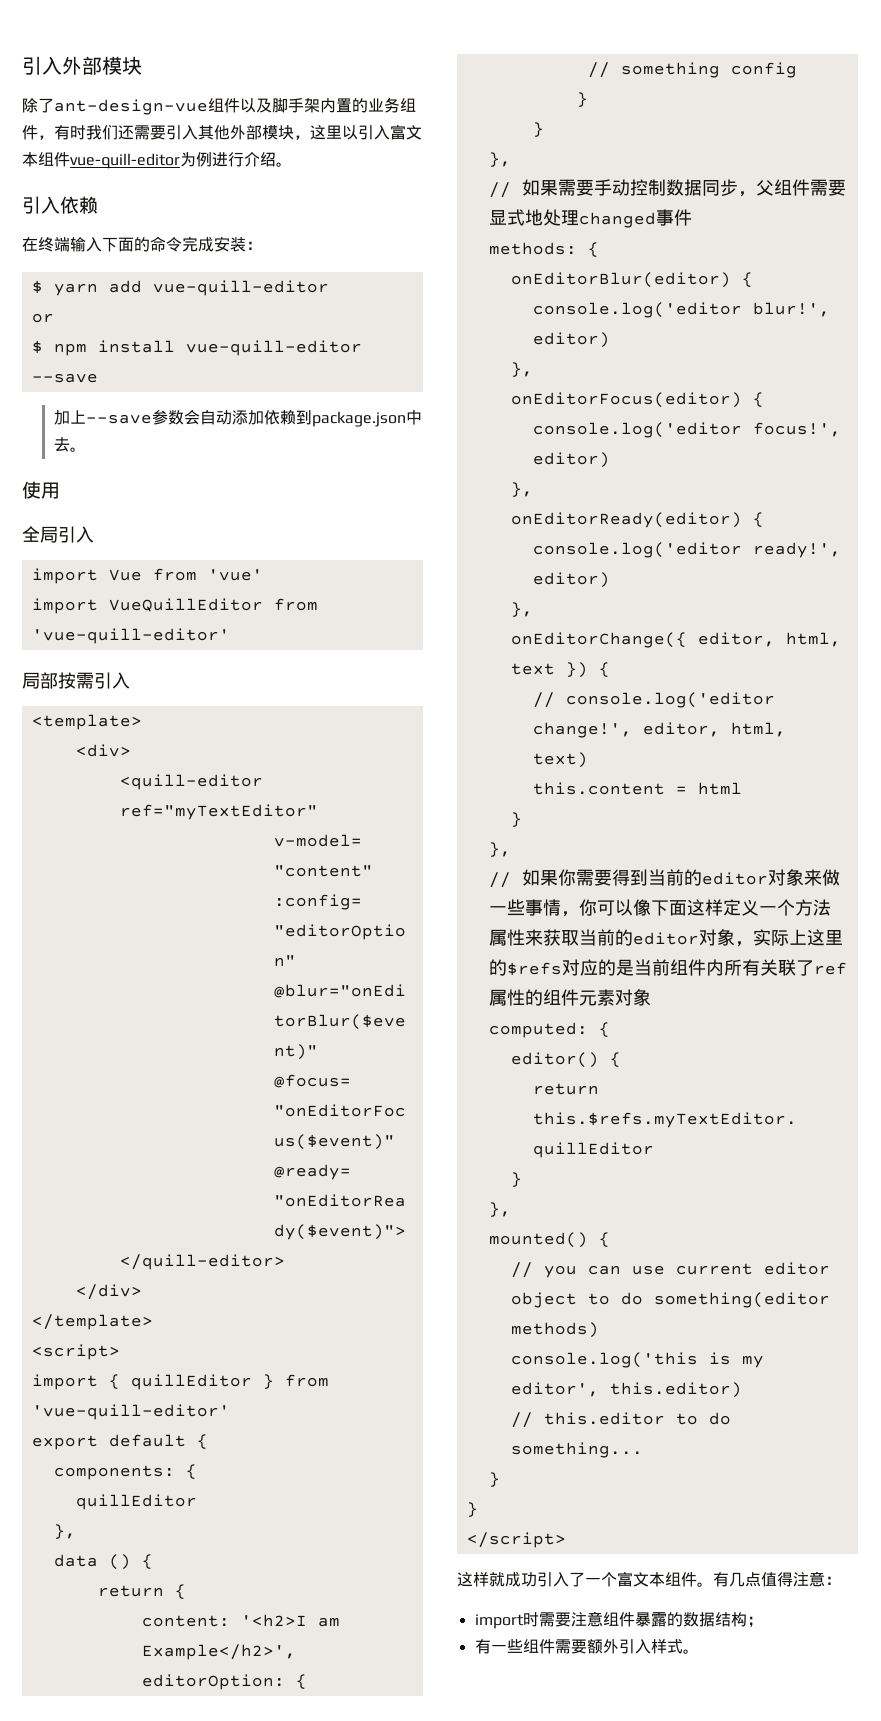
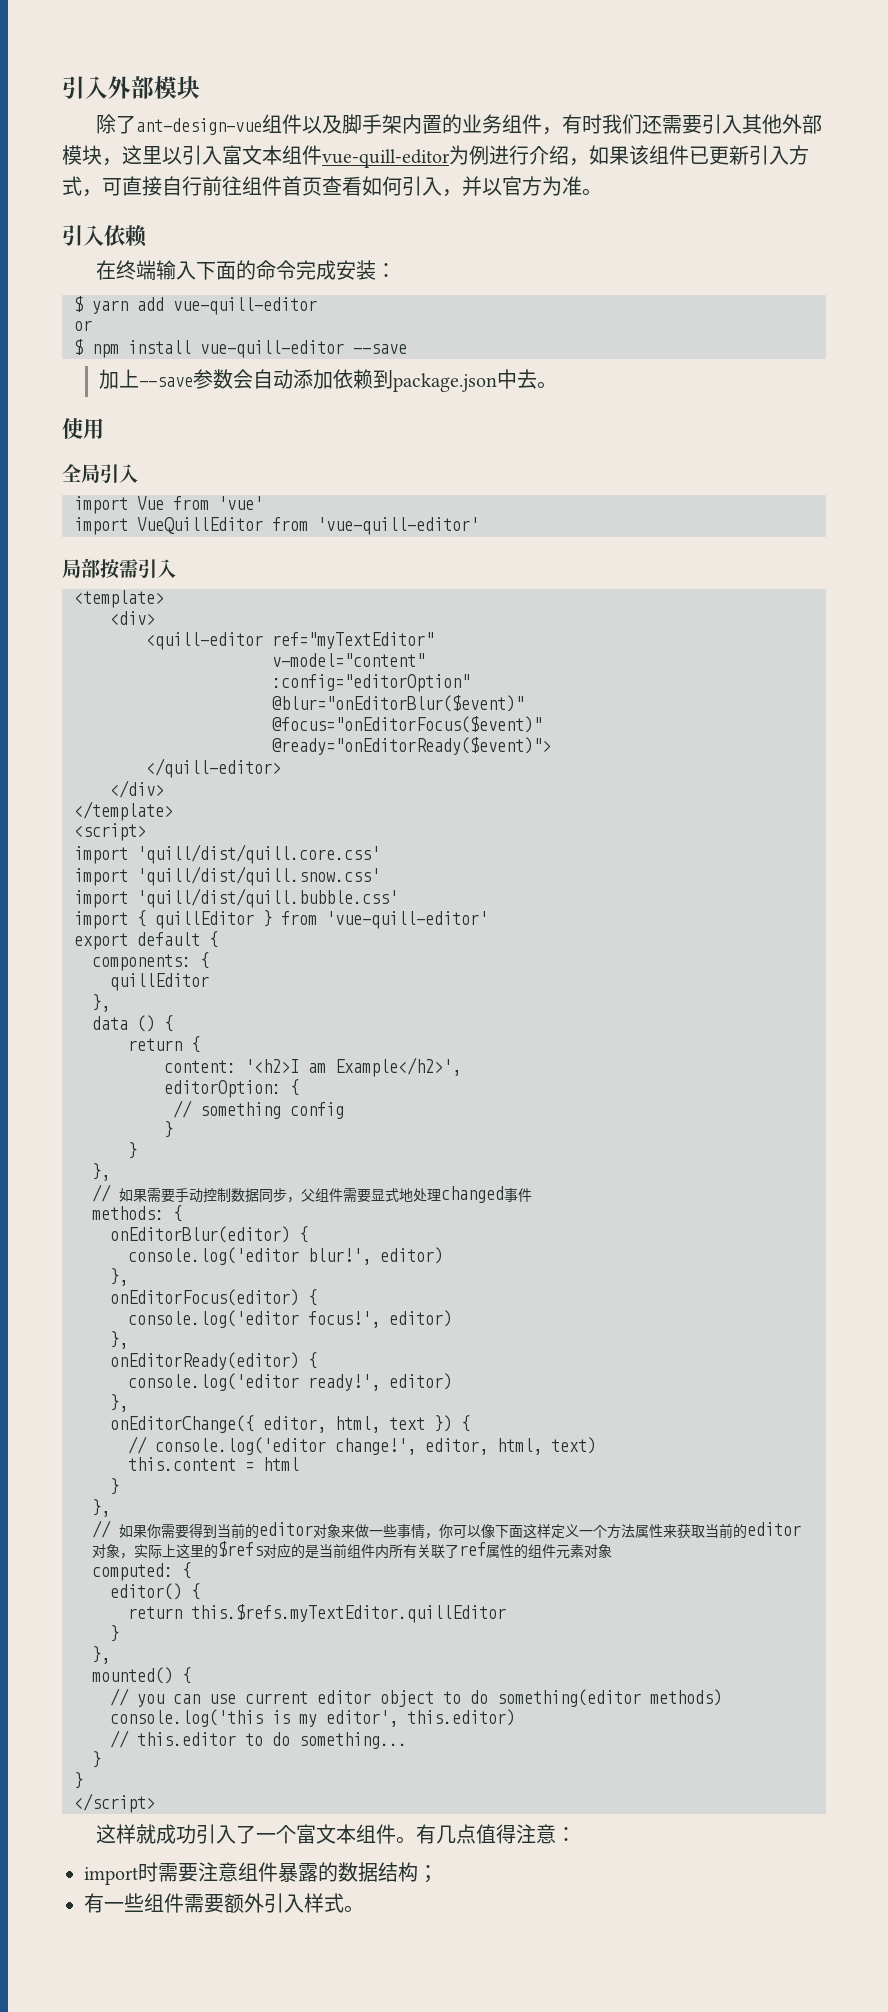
- 除了ant-design-vue组件以及脚手架内置的业务组件，有时我们还需要引入其他外部模块，这里以引入富文本组件vue-quill-editor为例进行介绍。
+ 除了ant-design-vue组件以及脚手架内置的业务组件，有时我们还需要引入其他外部模块，这里以引入富文本组件vue-quill-editor为例进行介绍，如果该组件已更新引入方式，可直接自行前往组件首页查看如何引入，并以官方为准。
+ import 'quill/dist/quill.core.css'
+ import 'quill/dist/quill.snow.css'
+ import 'quill/dist/quill.bubble.css'

